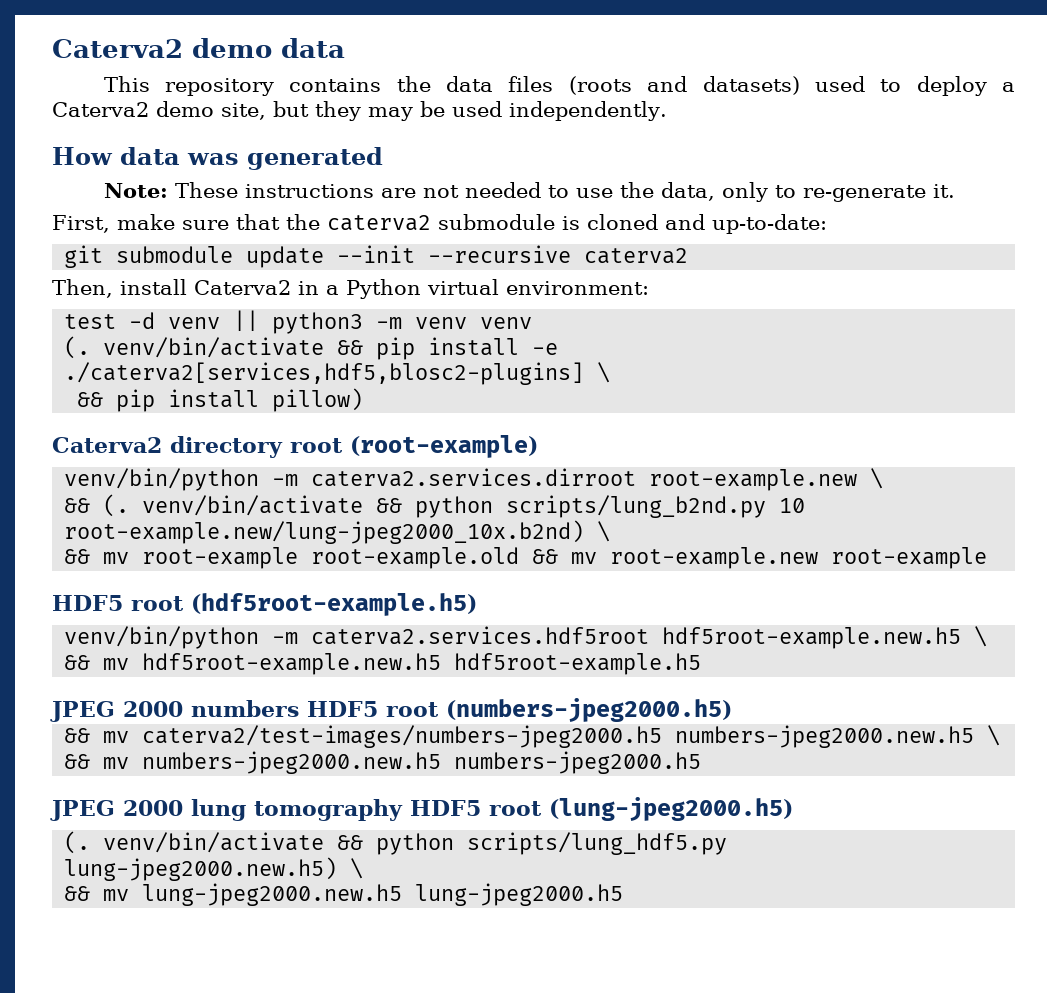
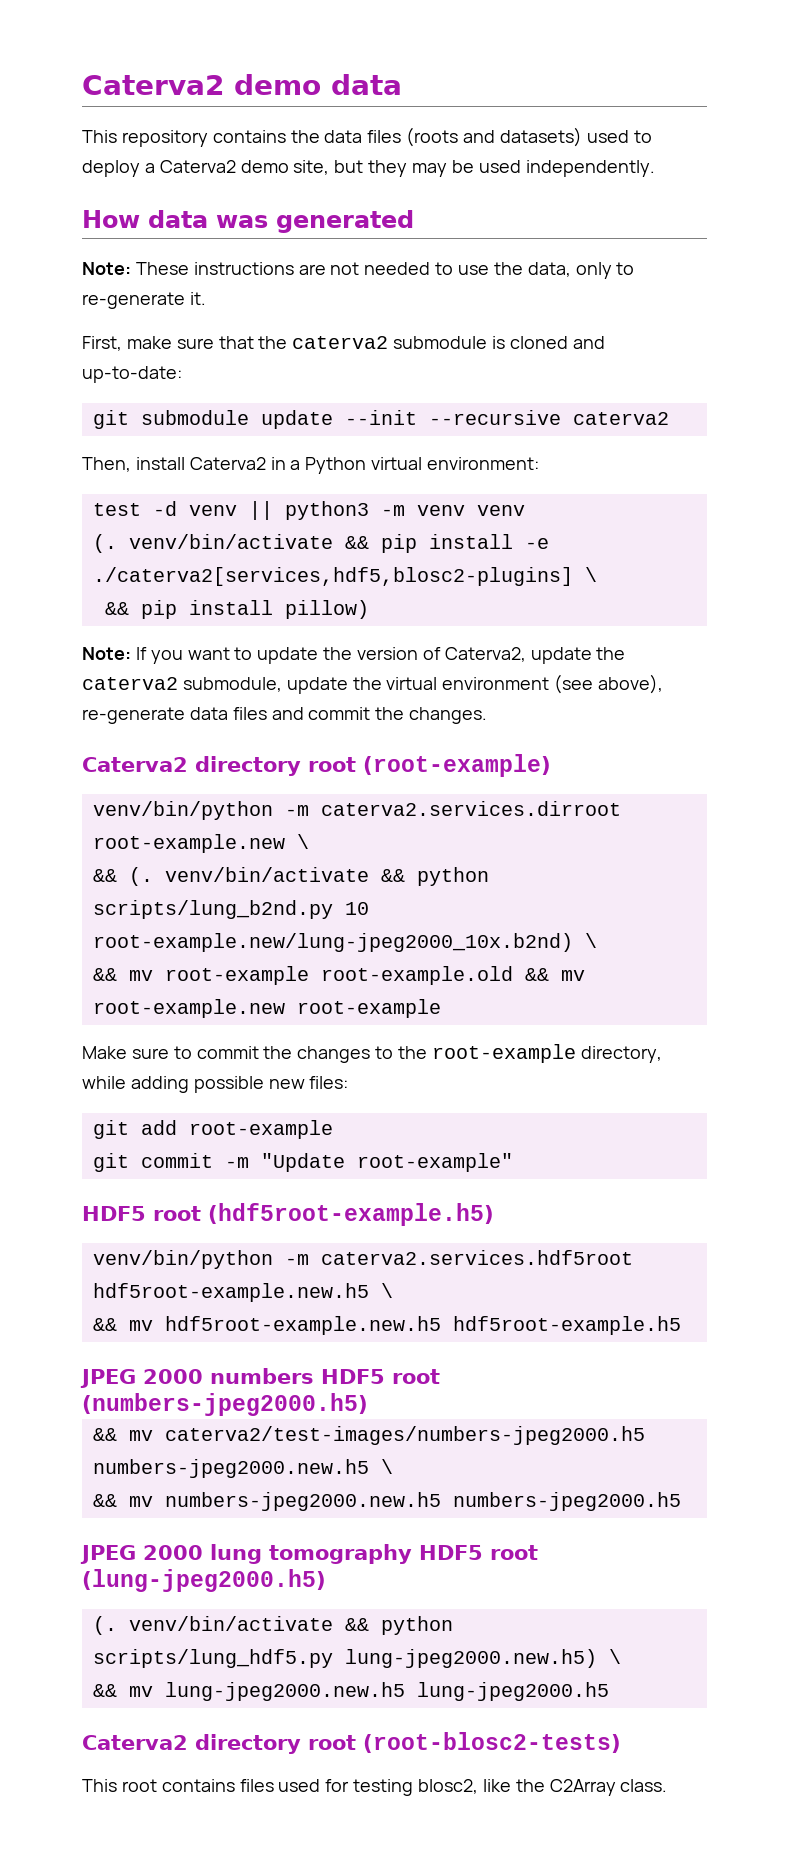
+ Note: If you want to update the version of Caterva2, update the caterva2 submodule, update the virtual environment (see above), re-generate data files and commit the changes.
+ Make sure to commit the changes to the root-example directory, while adding possible new files:
+ git add root-example
+ git commit -m "Update root-example"
+ Caterva2 directory root (root-blosc2-tests)
+ This root contains files used for testing blosc2, like the C2Array class.

